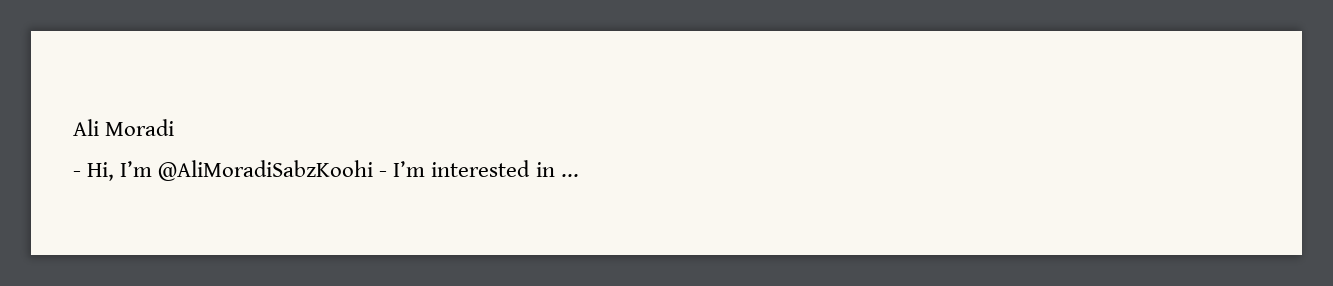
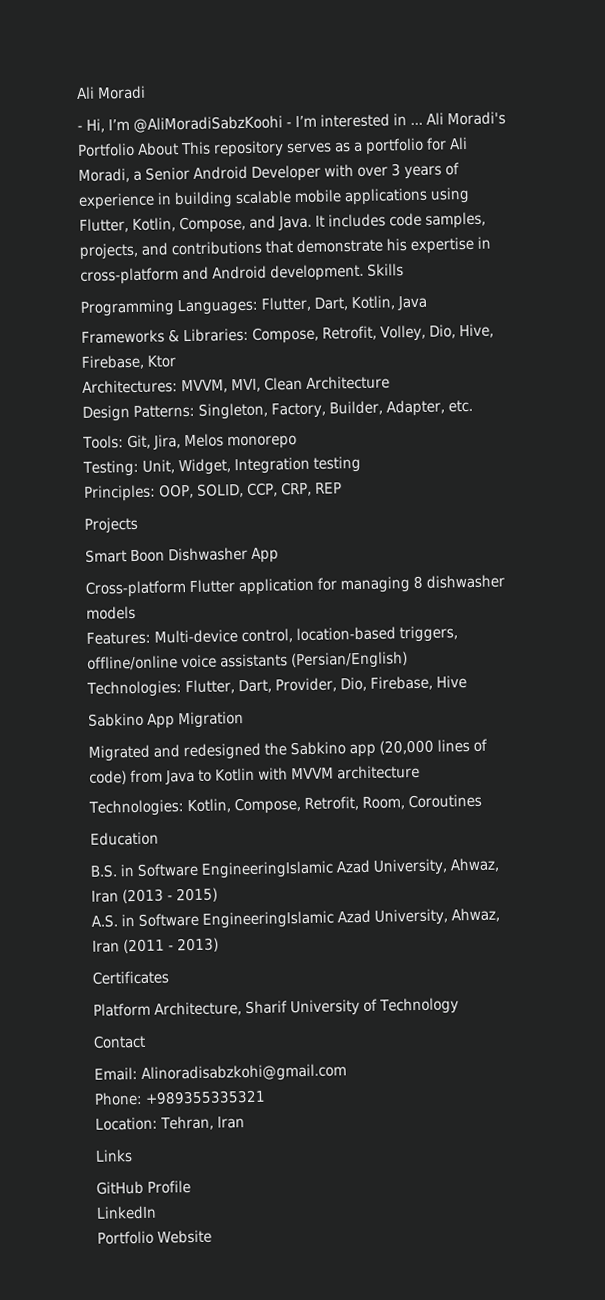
+ Ali Moradi's Portfolio About This repository serves as a portfolio for Ali Moradi, a Senior Android Developer with over 3 years of experience in building scalable mobile applications using Flutter, Kotlin, Compose, and Java. It includes code samples, projects, and contributions that demonstrate his expertise in cross-platform and Android development. Skills
+ Programming Languages: Flutter, Dart, Kotlin, Java
+ Frameworks & Libraries: Compose, Retrofit, Volley, Dio, Hive, Firebase, Ktor
+ Architectures: MVVM, MVI, Clean Architecture
+ Design Patterns: Singleton, Factory, Builder, Adapter, etc.
+ Tools: Git, Jira, Melos monorepo
+ Testing: Unit, Widget, Integration testing
+ Principles: OOP, SOLID, CCP, CRP, REP
+ Projects
+ Smart Boon Dishwasher App
+ Cross-platform Flutter application for managing 8 dishwasher models
+ Features: Multi-device control, location-based triggers, offline/online voice assistants (Persian/English)
+ Technologies: Flutter, Dart, Provider, Dio, Firebase, Hive
+ Sabkino App Migration
+ Migrated and redesigned the Sabkino app (20,000 lines of code) from Java to Kotlin with MVVM architecture
+ Technologies: Kotlin, Compose, Retrofit, Room, Coroutines
+ Education
+ B.S. in Software EngineeringIslamic Azad University, Ahwaz, Iran (2013 - 2015)
+ A.S. in Software EngineeringIslamic Azad University, Ahwaz, Iran (2011 - 2013)
+ Certificates
+ Platform Architecture, Sharif University of Technology
+ Contact
+ Email: Alinoradisabzkohi@gmail.com
+ Phone: +989355335321
+ Location: Tehran, Iran
+ Links
+ GitHub Profile
+ LinkedIn
+ Portfolio Website

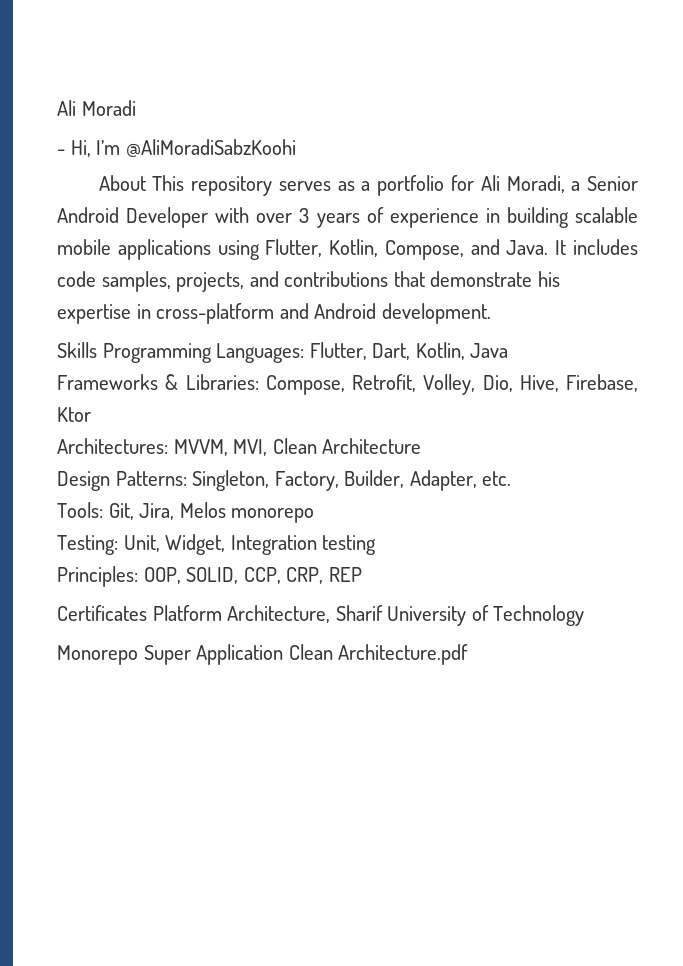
- - Hi, I’m @AliMoradiSabzKoohi - I’m interested in ... Ali Moradi's Portfolio About This repository serves as a portfolio for Ali Moradi, a Senior Android Developer with over 3 years of experience in building scalable mobile applications using Flutter, Kotlin, Compose, and Java.
+ - Hi, I’m @AliMoradiSabzKoohi
+ About This repository serves as a portfolio for Ali Moradi, a Senior Android Developer with over 3 years of experience in building scalable mobile applications using Flutter, Kotlin, Compose, and Java.
- It includes code samples, projects, and contributions that demonstrate his expertise in cross-platform and Android development. Skills
- Programming Languages: Flutter, Dart, Kotlin, Java
+ It includes code samples, projects, and contributions that demonstrate his expertise in cross-platform and Android development.
+ Skills Programming Languages: Flutter, Dart, Kotlin, Java
- Projects
- Smart Boon Dishwasher App
- Cross-platform Flutter application for managing 8 dishwasher models
- Features: Multi-device control, location-based triggers, offline/online voice assistants (Persian/English)
- Technologies: Flutter, Dart, Provider, Dio, Firebase, Hive
- Sabkino App Migration
- Migrated and redesigned the Sabkino app (20,000 lines of code) from Java to Kotlin with MVVM architecture
- Technologies: Kotlin, Compose, Retrofit, Room, Coroutines
- Education
- B.S. in Software EngineeringIslamic Azad University, Ahwaz, Iran (2013 - 2015)
- A.S. in Software EngineeringIslamic Azad University, Ahwaz, Iran (2011 - 2013)
- Certificates
- Platform Architecture, Sharif University of Technology
+ Certificates Platform Architecture, Sharif University of Technology
- Contact
- Email: Alinoradisabzkohi@gmail.com
- Phone: +989355335321
- Location: Tehran, Iran
- Links
- GitHub Profile
- LinkedIn
- Portfolio Website
+ Monorepo Super Application Clean Architecture.pdf

